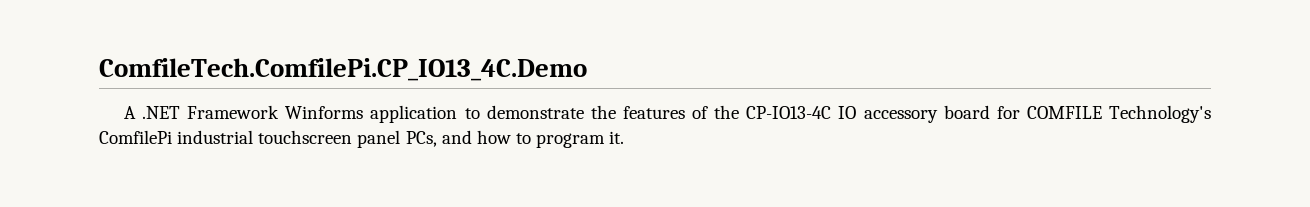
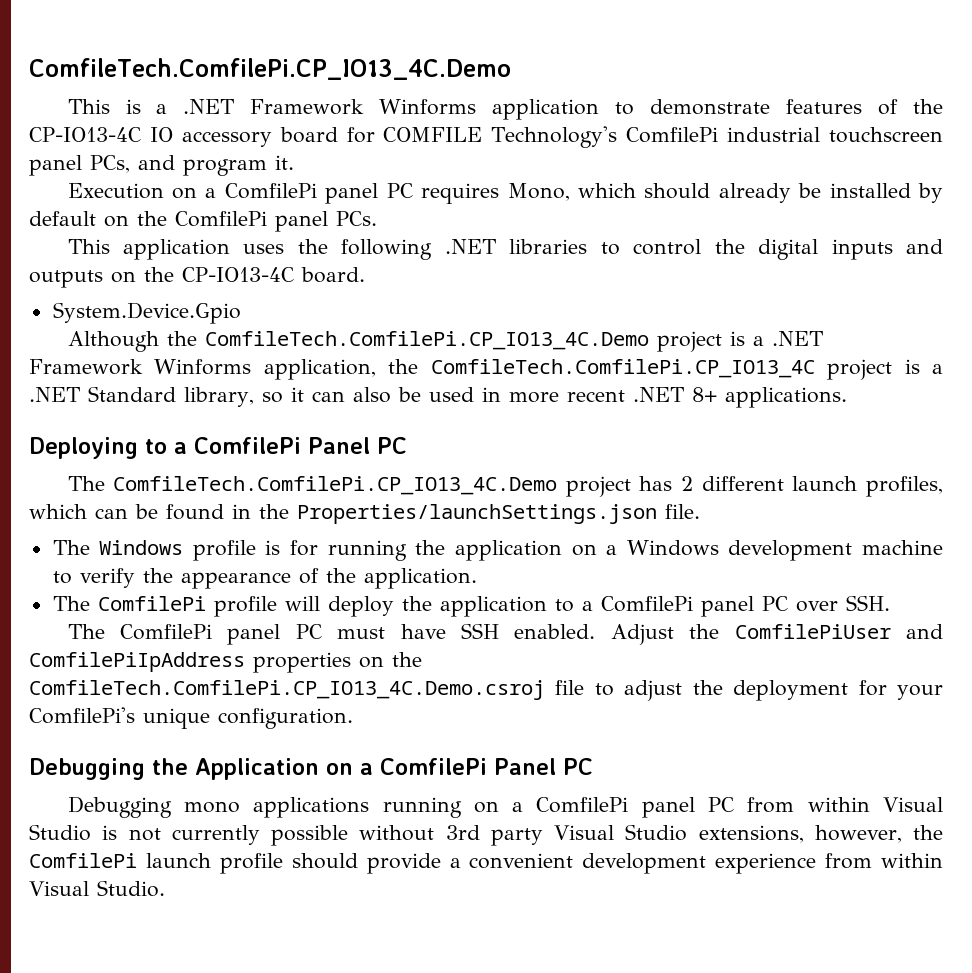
- A .NET Framework Winforms application to demonstrate the features of the CP-IO13-4C IO accessory board for COMFILE Technology's ComfilePi industrial touchscreen panel PCs, and how to program it.
+ This is a .NET Framework Winforms application to demonstrate features of the CP-IO13-4C IO accessory board for COMFILE Technology's ComfilePi industrial touchscreen panel PCs, and program it.
+ Execution on a ComfilePi panel PC requires Mono, which should already be installed by default on the ComfilePi panel PCs.
+ This application uses the following .NET libraries to control the digital inputs and outputs on the CP-IO13-4C board.
+ System.Device.Gpio
+ Although the ComfileTech.ComfilePi.CP_IO13_4C.Demo project is a .NET Framework Winforms application, the ComfileTech.ComfilePi.CP_IO13_4C project is a .NET Standard library, so it can also be used in more recent .NET 8+ applications.
+ Deploying to a ComfilePi Panel PC
+ The ComfileTech.ComfilePi.CP_IO13_4C.Demo project has 2 different launch profiles, which can be found in the Properties/launchSettings.json file.
+ The Windows profile is for running the application on a Windows development machine to verify the appearance of the application.
+ The ComfilePi profile will deploy the application to a ComfilePi panel PC over SSH.
+ The ComfilePi panel PC must have SSH enabled. Adjust the ComfilePiUser and ComfilePiIpAddress properties on the ComfileTech.ComfilePi.CP_IO13_4C.Demo.csroj file to adjust the deployment for your ComfilePi's unique configuration.
+ Debugging the Application on a ComfilePi Panel PC
+ Debugging mono applications running on a ComfilePi panel PC from within Visual Studio is not currently possible without 3rd party Visual Studio extensions, however, the ComfilePi launch profile should provide a convenient development experience from within Visual Studio.

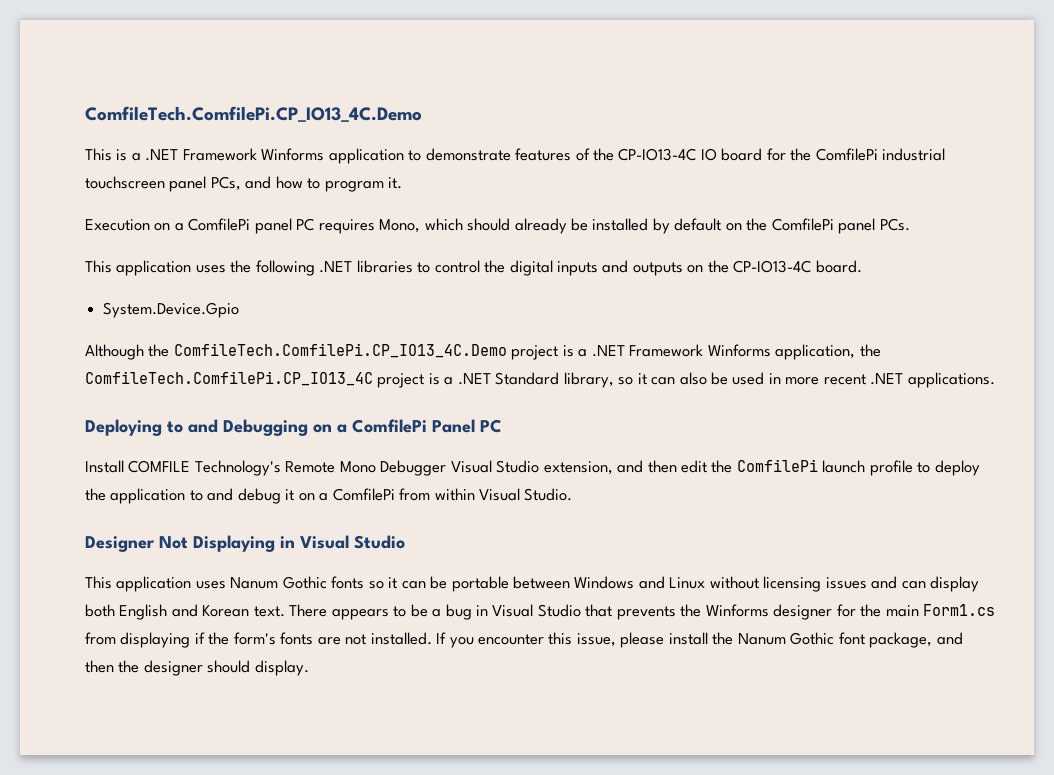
- This is a .NET Framework Winforms application to demonstrate features of the CP-IO13-4C IO accessory board for COMFILE Technology's ComfilePi industrial touchscreen panel PCs, and program it.
+ This is a .NET Framework Winforms application to demonstrate features of the CP-IO13-4C IO board for the ComfilePi industrial touchscreen panel PCs, and how to program it.
- Although the ComfileTech.ComfilePi.CP_IO13_4C.Demo project is a .NET Framework Winforms application, the ComfileTech.ComfilePi.CP_IO13_4C project is a .NET Standard library, so it can also be used in more recent .NET 8+ applications.
+ Although the ComfileTech.ComfilePi.CP_IO13_4C.Demo project is a .NET Framework Winforms application, the ComfileTech.ComfilePi.CP_IO13_4C project is a .NET Standard library, so it can also be used in more recent .NET applications.
- Deploying to a ComfilePi Panel PC
- The ComfileTech.ComfilePi.CP_IO13_4C.Demo project has 2 different launch profiles, which can be found in the Properties/launchSettings.json file.
- The Windows profile is for running the application on a Windows development machine to verify the appearance of the application.
- The ComfilePi profile will deploy the application to a ComfilePi panel PC over SSH.
- The ComfilePi panel PC must have SSH enabled. Adjust the ComfilePiUser and ComfilePiIpAddress properties on the ComfileTech.ComfilePi.CP_IO13_4C.Demo.csroj file to adjust the deployment for your ComfilePi's unique configuration.
- Debugging the Application on a ComfilePi Panel PC
+ Deploying to and Debugging on a ComfilePi Panel PC
- Debugging mono applications running on a ComfilePi panel PC from within Visual Studio is not currently possible without 3rd party Visual Studio extensions, however, the ComfilePi launch profile should provide a convenient development experience from within Visual Studio.
+ Install COMFILE Technology's Remote Mono Debugger Visual Studio extension, and then edit the ComfilePi launch profile to deploy the application to and debug it on a ComfilePi from within Visual Studio.
+ Designer Not Displaying in Visual Studio
+ This application uses Nanum Gothic fonts so it can be portable between Windows and Linux without licensing issues and can display both English and Korean text. There appears to be a bug in Visual Studio that prevents the Winforms designer for the main Form1.cs from displaying if the form's fonts are not installed. If you encounter this issue, please install the Nanum Gothic font package, and then the designer should display.

